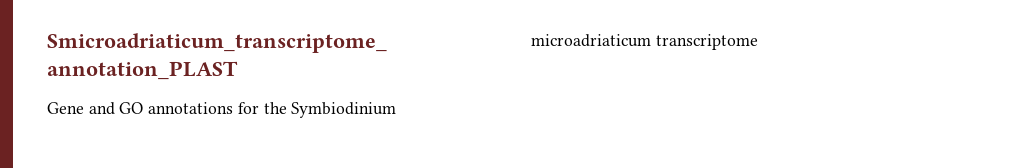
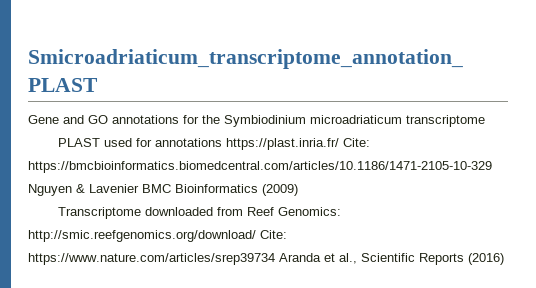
+ PLAST used for annotations https://plast.inria.fr/ Cite: https://bmcbioinformatics.biomedcentral.com/articles/10.1186/1471-2105-10-329 Nguyen & Lavenier BMC Bioinformatics (2009)
+ Transcriptome downloaded from Reef Genomics: http://smic.reefgenomics.org/download/ Cite: https://www.nature.com/articles/srep39734 Aranda et al., Scientific Reports (2016)

